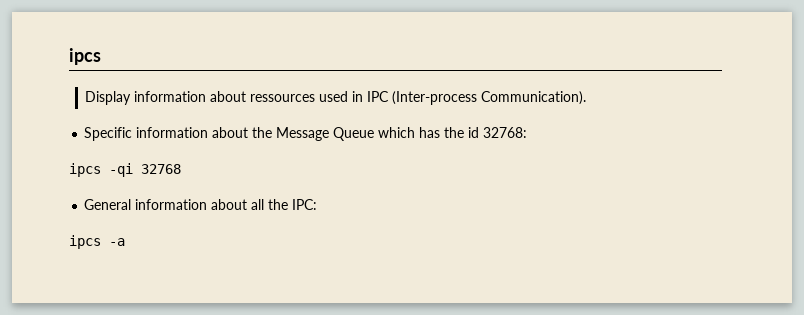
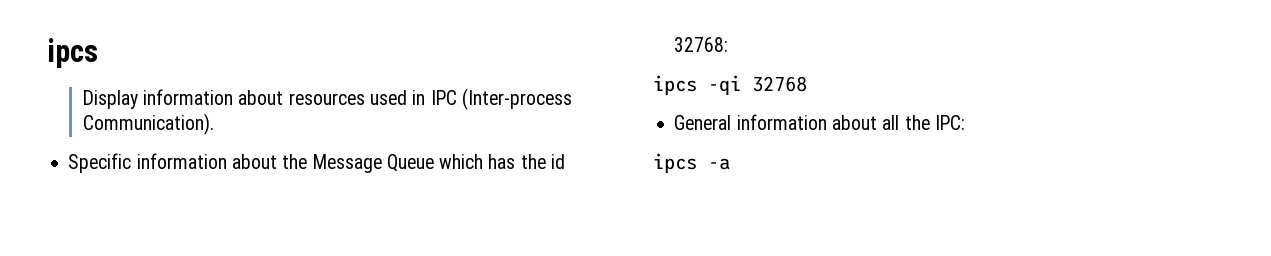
- Display information about ressources used in IPC (Inter-process Communication).
+ Display information about resources used in IPC (Inter-process Communication).

